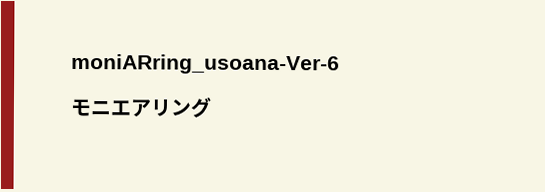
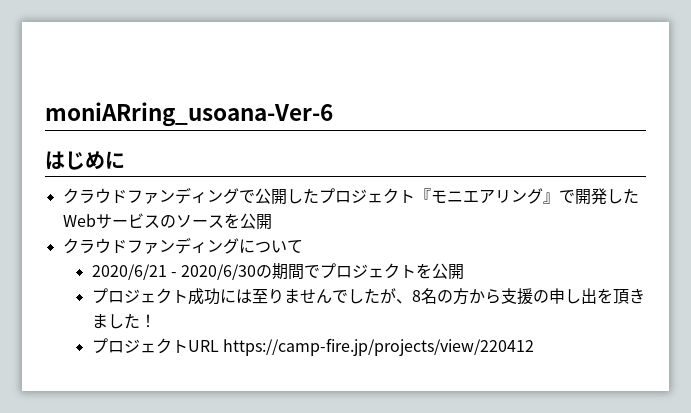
- モニエアリング
+ はじめに
+ クラウドファンディングで公開したプロジェクト『モニエアリング』で開発したWebサービスのソースを公開
+ クラウドファンディングについて
+ 2020/6/21 - 2020/6/30の期間でプロジェクトを公開
+ プロジェクト成功には至りませんでしたが、8名の方から支援の申し出を頂きました！
+ プロジェクトURL https://camp-fire.jp/projects/view/220412

